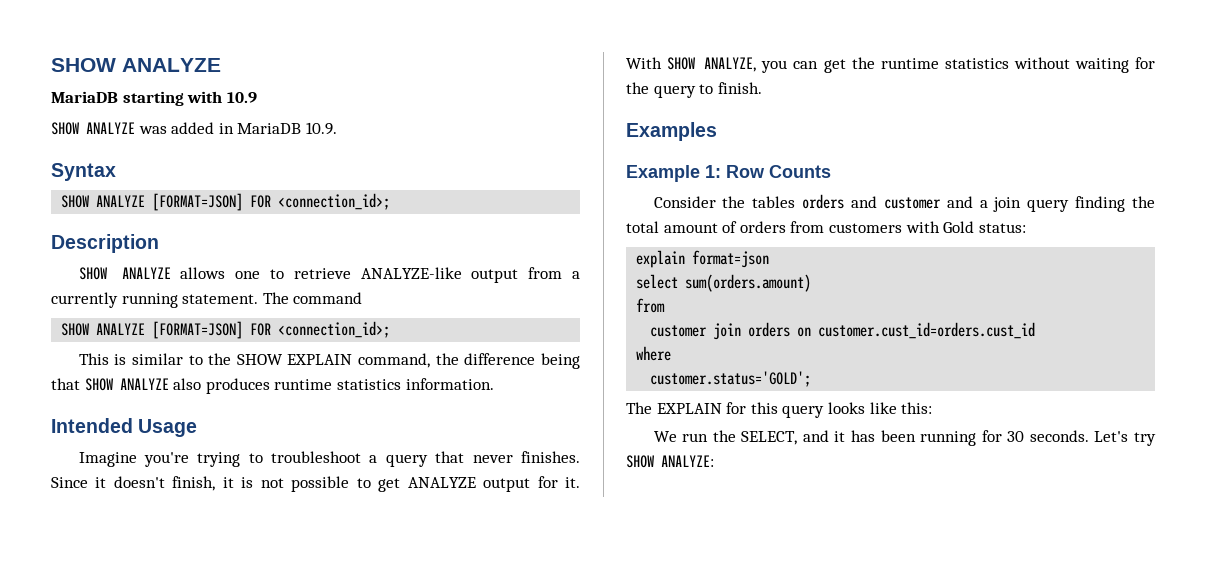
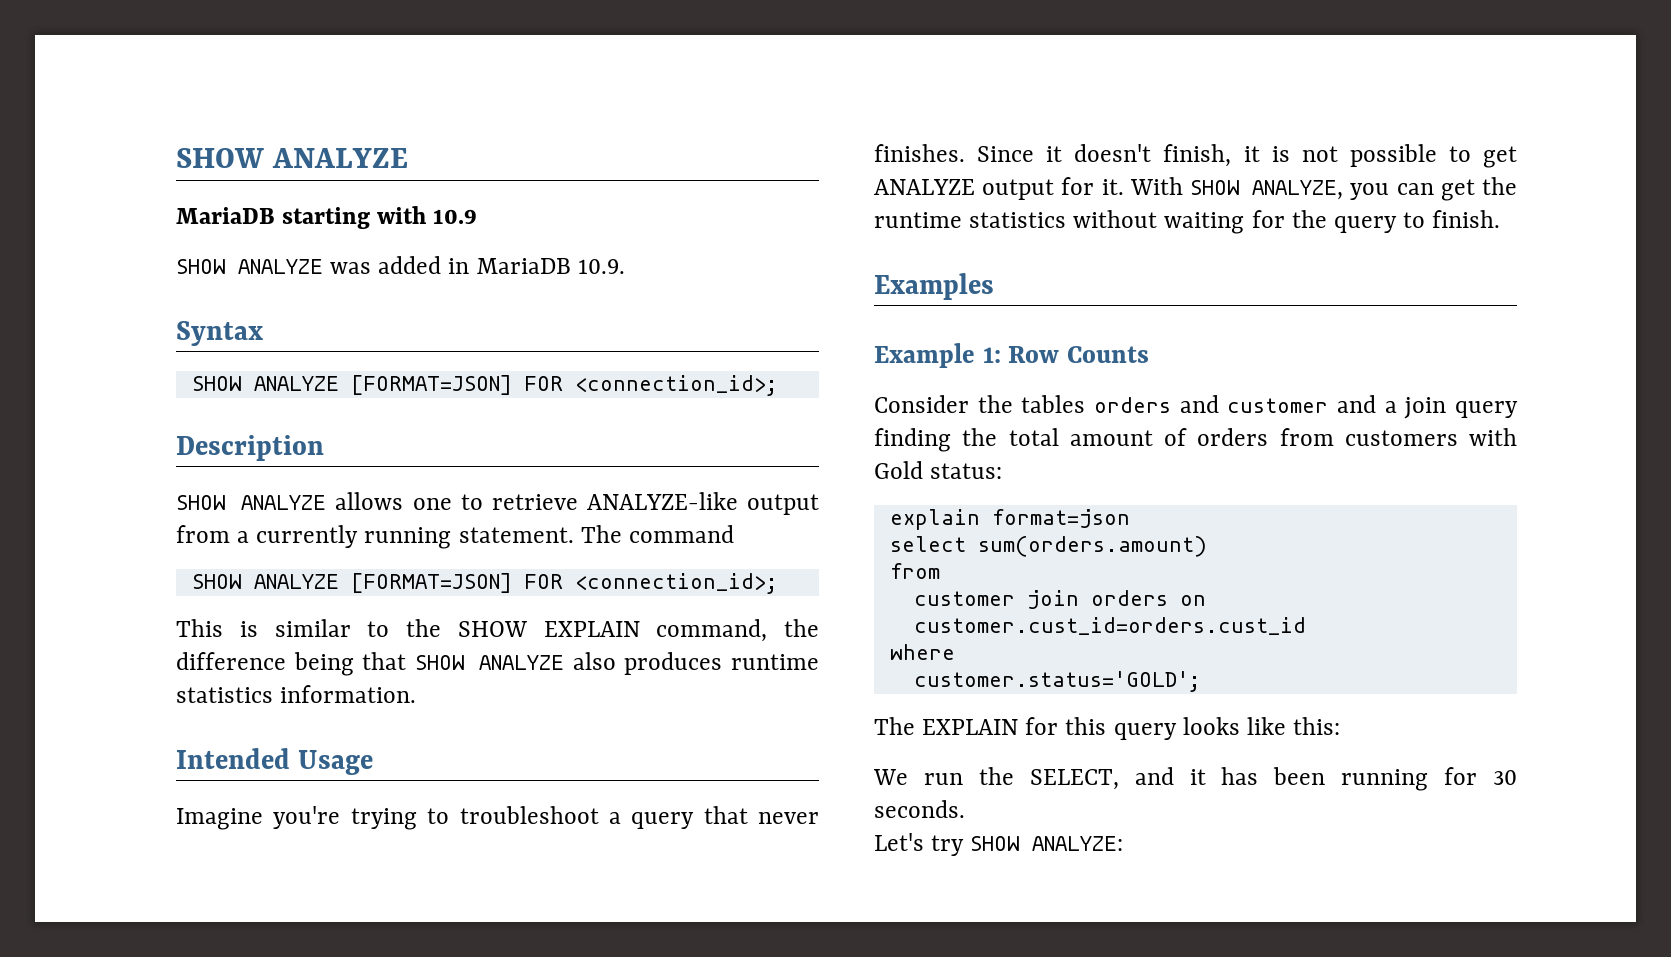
- We run the SELECT, and it has been running for 30 seconds. Let's try SHOW ANALYZE:
+ We run the SELECT, and it has been running for 30 seconds.
+ Let's try SHOW ANALYZE:

